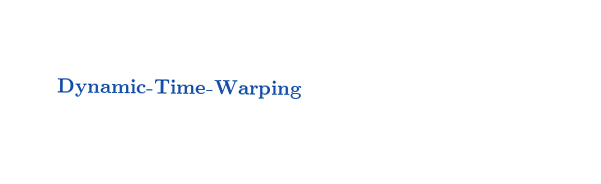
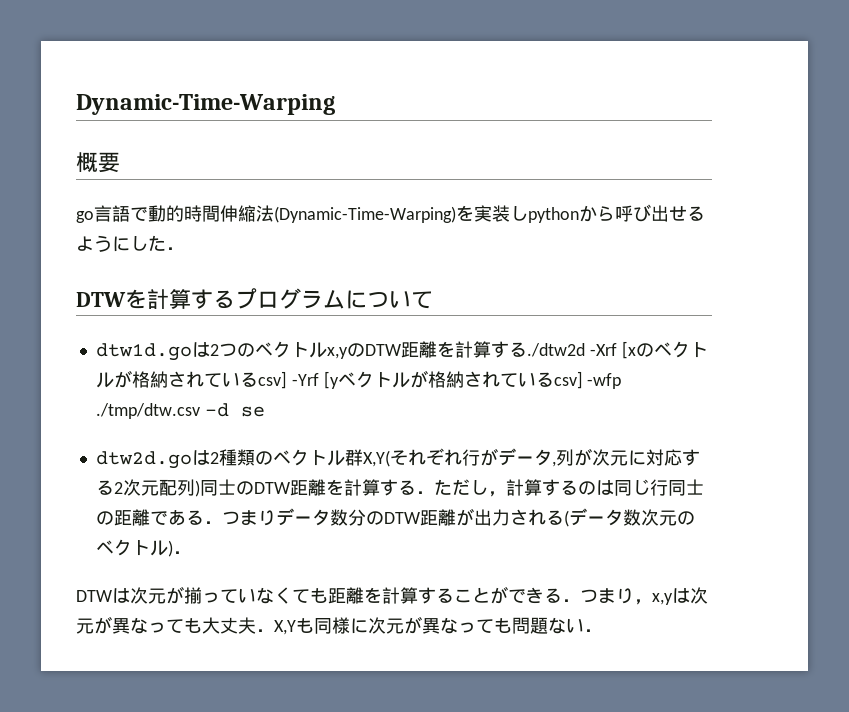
+ 概要
+ go言語で動的時間伸縮法(Dynamic-Time-Warping)を実装しpythonから呼び出せるようにした．
+ DTWを計算するプログラムについて
+ dtw1d.goは2つのベクトルx,yのDTW距離を計算する./dtw2d -Xrf [xのベクトルが格納されているcsv] -Yrf [yベクトルが格納されているcsv] -wfp ./tmp/dtw.csv -d se
+ dtw2d.goは2種類のベクトル群X,Y(それぞれ行がデータ,列が次元に対応する2次元配列)同士のDTW距離を計算する．ただし，計算するのは同じ行同士の距離である．つまりデータ数分のDTW距離が出力される(データ数次元のベクトル)．
+ DTWは次元が揃っていなくても距離を計算することができる．つまり，x,yは次元が異なっても大丈夫．X,Yも同様に次元が異なっても問題ない．

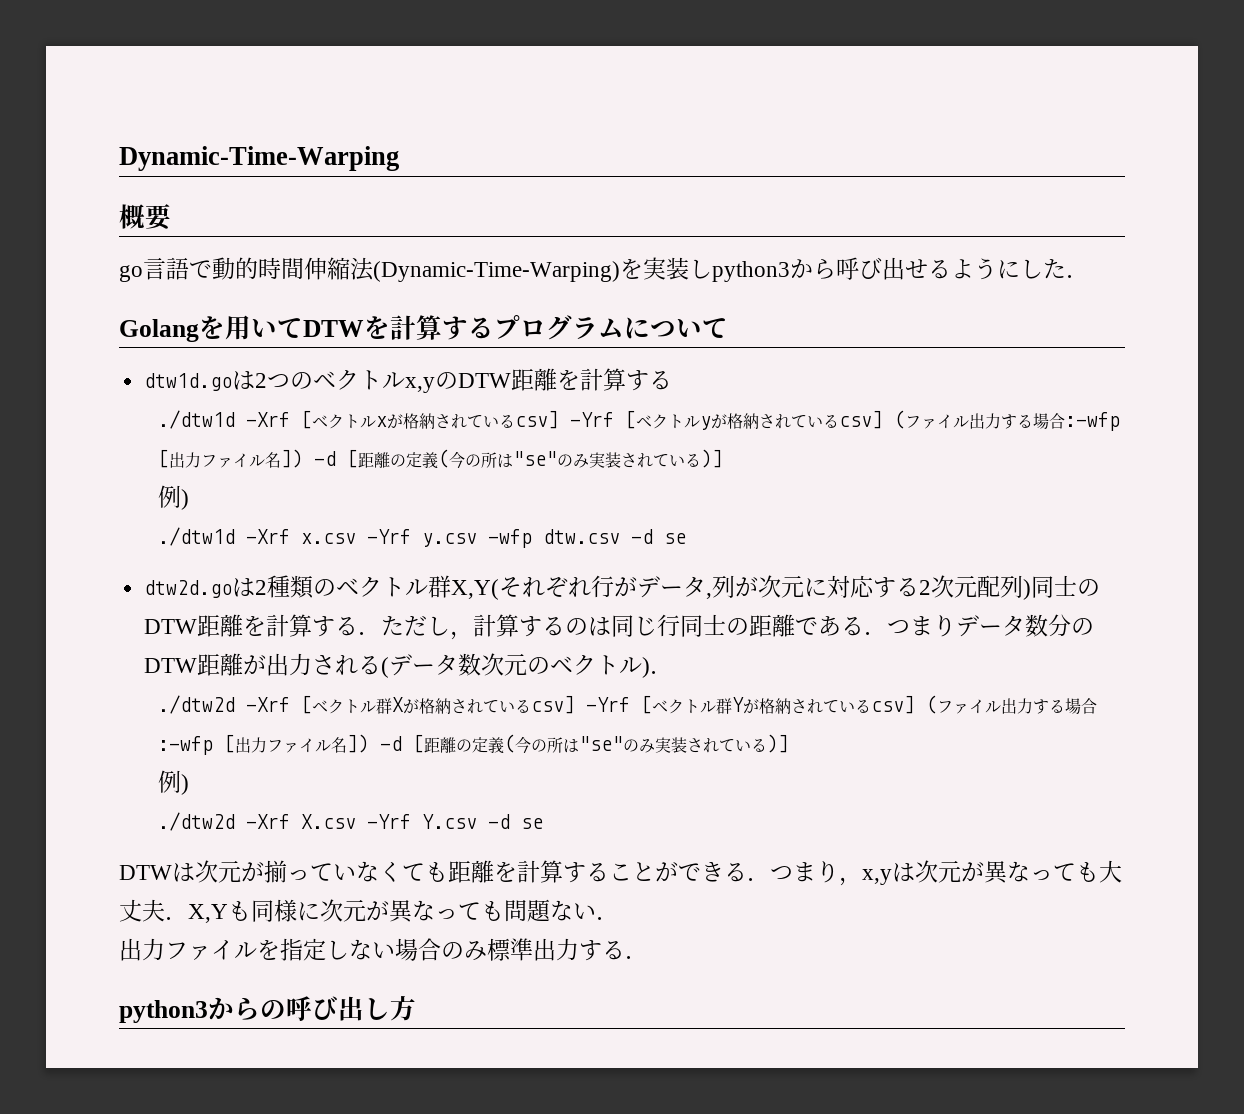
- go言語で動的時間伸縮法(Dynamic-Time-Warping)を実装しpythonから呼び出せるようにした．
+ go言語で動的時間伸縮法(Dynamic-Time-Warping)を実装しpython3から呼び出せるようにした．
- DTWを計算するプログラムについて
+ Golangを用いてDTWを計算するプログラムについて
- dtw1d.goは2つのベクトルx,yのDTW距離を計算する./dtw2d -Xrf [xのベクトルが格納されているcsv] -Yrf [yベクトルが格納されているcsv] -wfp ./tmp/dtw.csv -d se
+ dtw1d.goは2つのベクトルx,yのDTW距離を計算する
+ ./dtw1d -Xrf [ベクトルxが格納されているcsv] -Yrf [ベクトルyが格納されているcsv] (ファイル出力する場合:-wfp [出力ファイル名]) -d [距離の定義(今の所は"se"のみ実装されている)]
+ 例)
+ ./dtw1d -Xrf x.csv -Yrf y.csv -wfp dtw.csv -d se
+ ./dtw2d -Xrf [ベクトル群Xが格納されているcsv] -Yrf [ベクトル群Yが格納されているcsv] (ファイル出力する場合:-wfp [出力ファイル名]) -d [距離の定義(今の所は"se"のみ実装されている)]
+ 例)
+ ./dtw2d -Xrf X.csv -Yrf Y.csv -d se
+ 出力ファイルを指定しない場合のみ標準出力する．
+ python3からの呼び出し方

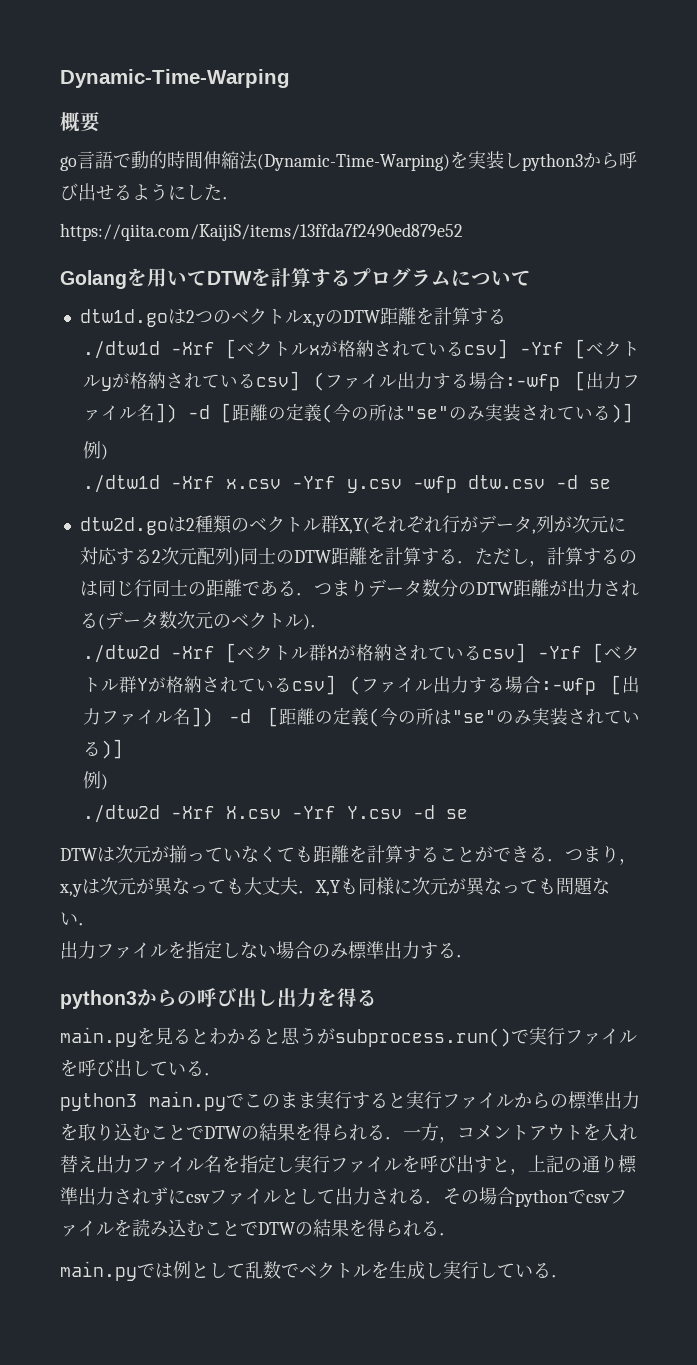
+ https://qiita.com/KaijiS/items/13ffda7f2490ed879e52
- python3からの呼び出し方
+ python3からの呼び出し出力を得る
+ main.pyを見るとわかると思うがsubprocess.run()で実行ファイルを呼び出している．
+ python3 main.pyでこのまま実行すると実行ファイルからの標準出力を取り込むことでDTWの結果を得られる．一方，コメントアウトを入れ替え出力ファイル名を指定し実行ファイルを呼び出すと，上記の通り標準出力されずにcsvファイルとして出力される．その場合pythonでcsvファイルを読み込むことでDTWの結果を得られる．
+ main.pyでは例として乱数でベクトルを生成し実行している．

